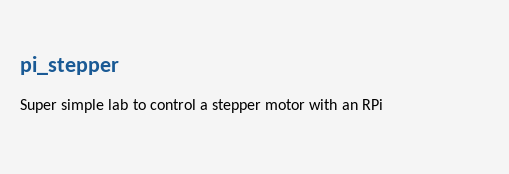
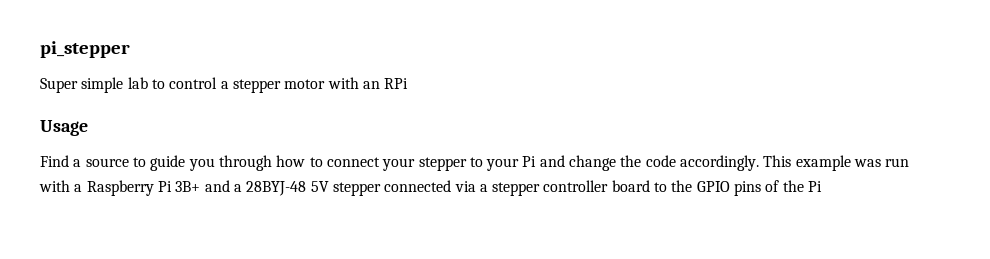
+ Usage
+ Find a source to guide you through how to connect your stepper to your Pi and change the code accordingly. This example was run with a Raspberry Pi 3B+ and a 28BYJ-48 5V stepper connected via a stepper controller board to the GPIO pins of the Pi

